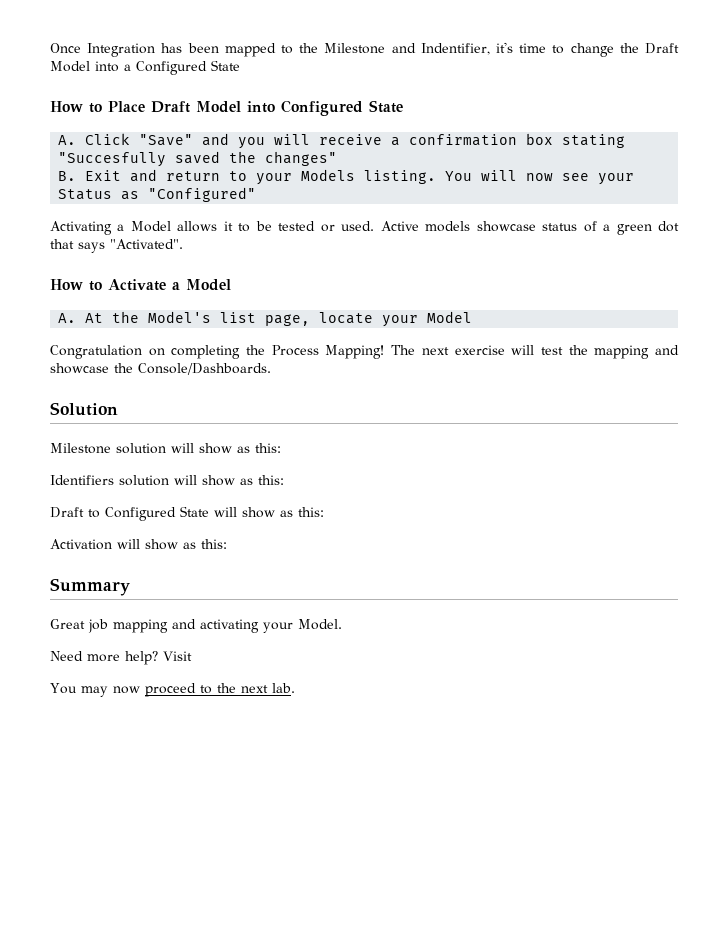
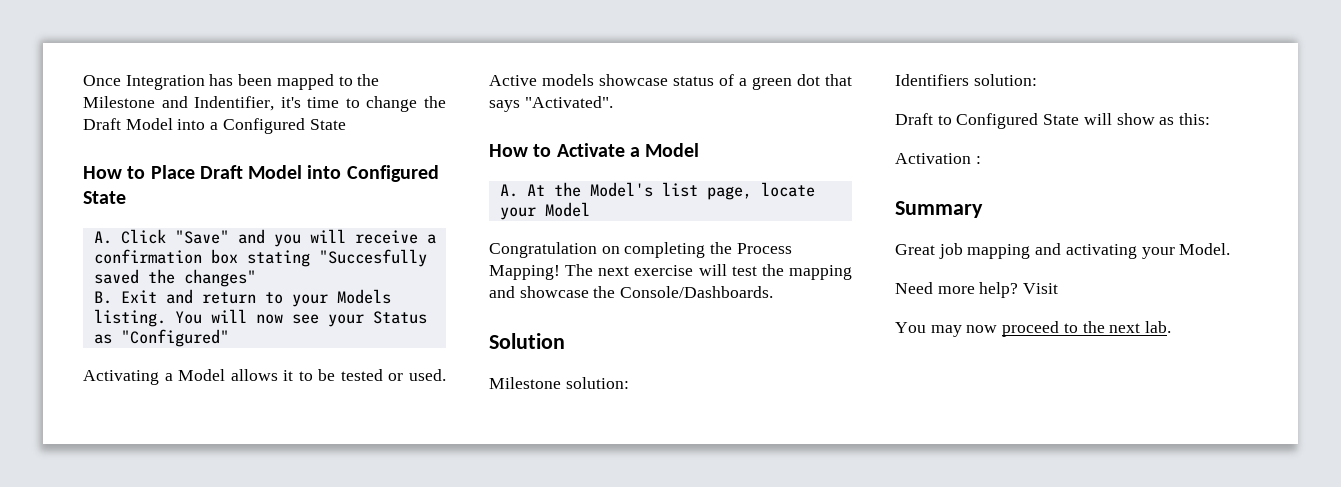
- Milestone solution will show as this:
- Identifiers solution will show as this:
+ Milestone solution:
+ Identifiers solution:
- Activation will show as this:
+ Activation :

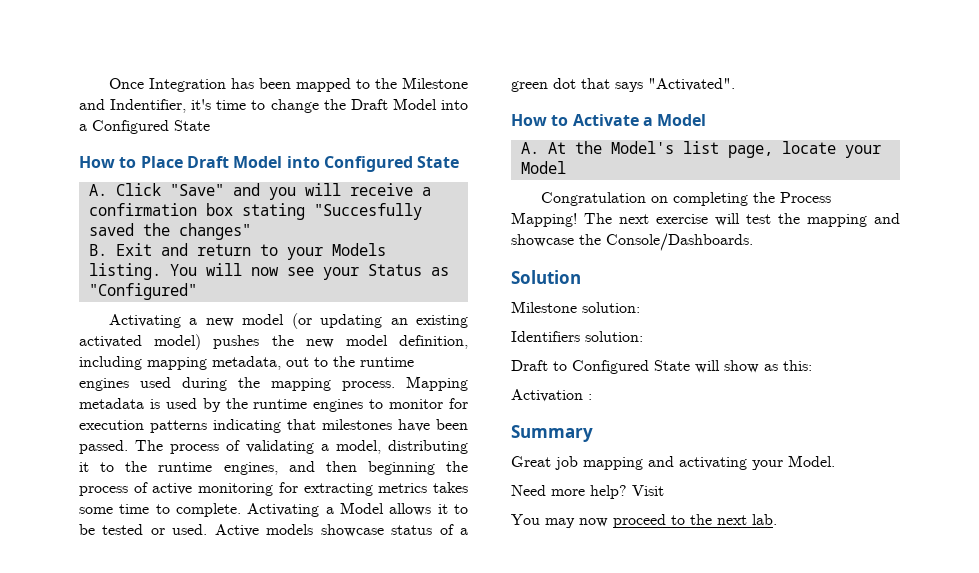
- Activating a Model allows it to be tested or used.
+ Activating a new model (or updating an existing activated model) pushes the new model definition, including mapping metadata, out to the runtime engines used during the mapping process. Mapping metadata is used by the runtime engines to monitor for execution patterns indicating that milestones have been passed. The process of validating a model, distributing it to the runtime engines, and then beginning the process of active monitoring for extracting metrics takes some time to complete. Activating a Model allows it to be tested or used.

